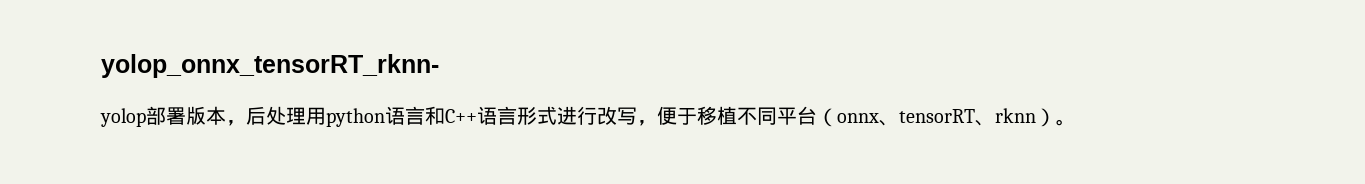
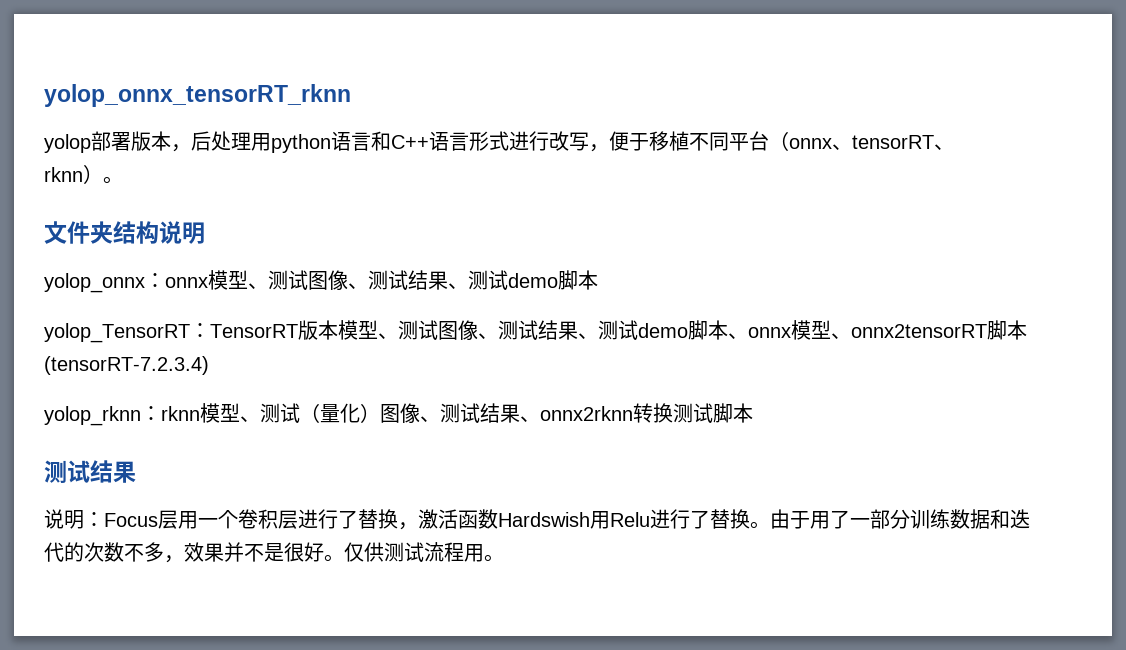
- yolop_onnx_tensorRT_rknn-
+ yolop_onnx_tensorRT_rknn
+ 文件夹结构说明
+ yolop_onnx：onnx模型、测试图像、测试结果、测试demo脚本
+ yolop_TensorRT：TensorRT版本模型、测试图像、测试结果、测试demo脚本、onnx模型、onnx2tensorRT脚本(tensorRT-7.2.3.4)
+ yolop_rknn：rknn模型、测试（量化）图像、测试结果、onnx2rknn转换测试脚本
+ 测试结果
+ 说明：Focus层用一个卷积层进行了替换，激活函数Hardswish用Relu进行了替换。由于用了一部分训练数据和迭代的次数不多，效果并不是很好。仅供测试流程用。

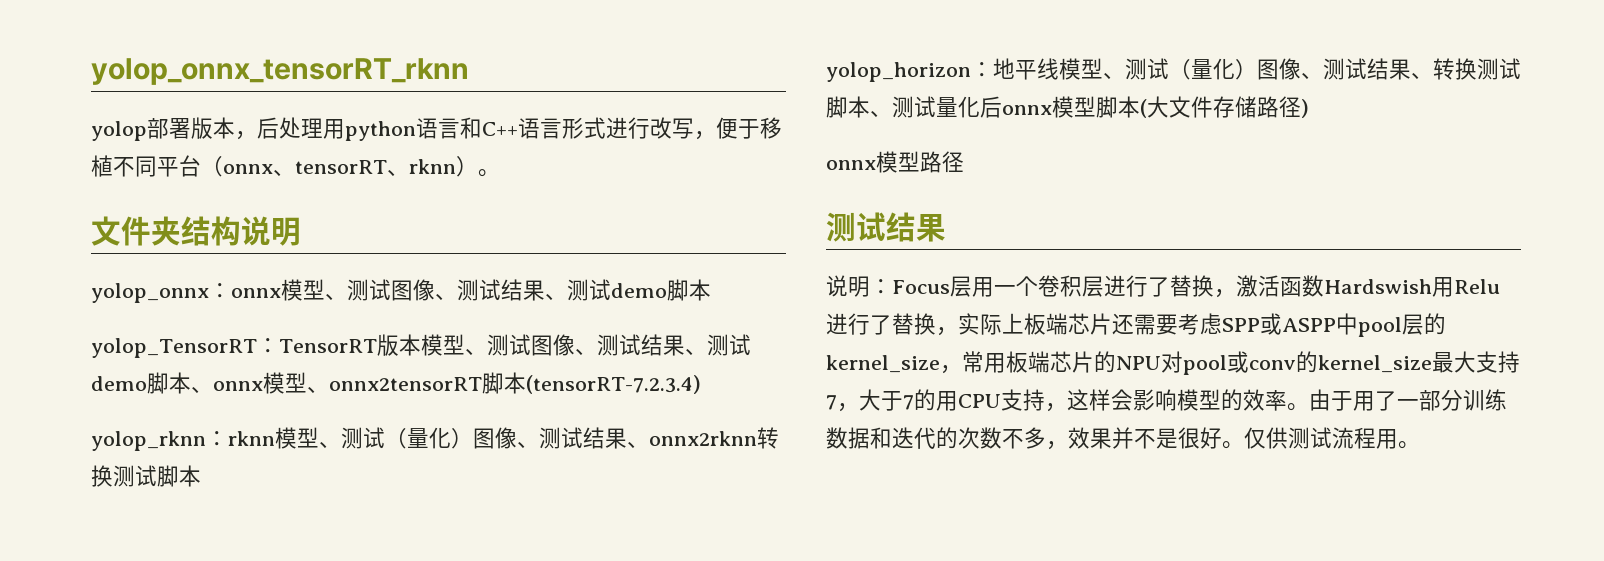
+ yolop_horizon：地平线模型、测试（量化）图像、测试结果、转换测试脚本、测试量化后onnx模型脚本(大文件存储路径)
+ onnx模型路径
- 说明：Focus层用一个卷积层进行了替换，激活函数Hardswish用Relu进行了替换。
+ 说明：Focus层用一个卷积层进行了替换，激活函数Hardswish用Relu进行了替换，实际上板端芯片还需要考虑SPP或ASPP中pool层的kernel_size，常用板端芯片的NPU对pool或conv的kernel_size最大支持7，大于7的用CPU支持，这样会影响模型的效率。

